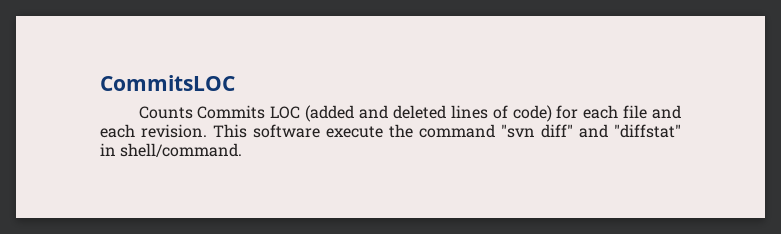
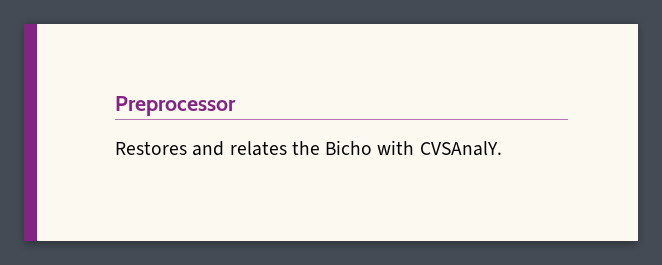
- CommitsLOC
- Counts Commits LOC (added and deleted lines of code) for each file and each revision. This software execute the command "svn diff" and "diffstat" in shell/command.
+ Preprocessor
+ Restores and relates the Bicho with CVSAnalY.

